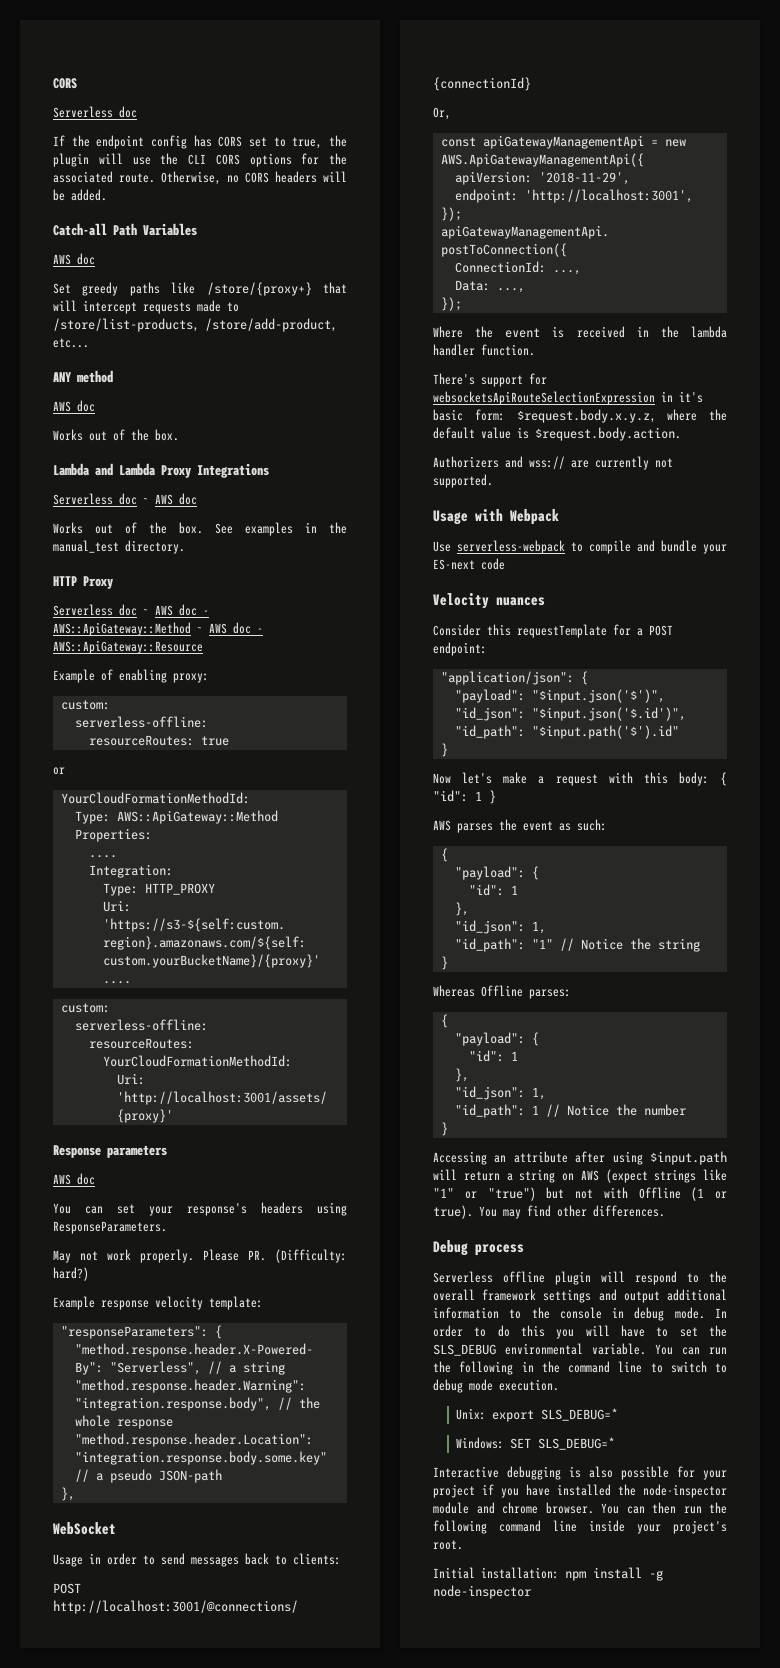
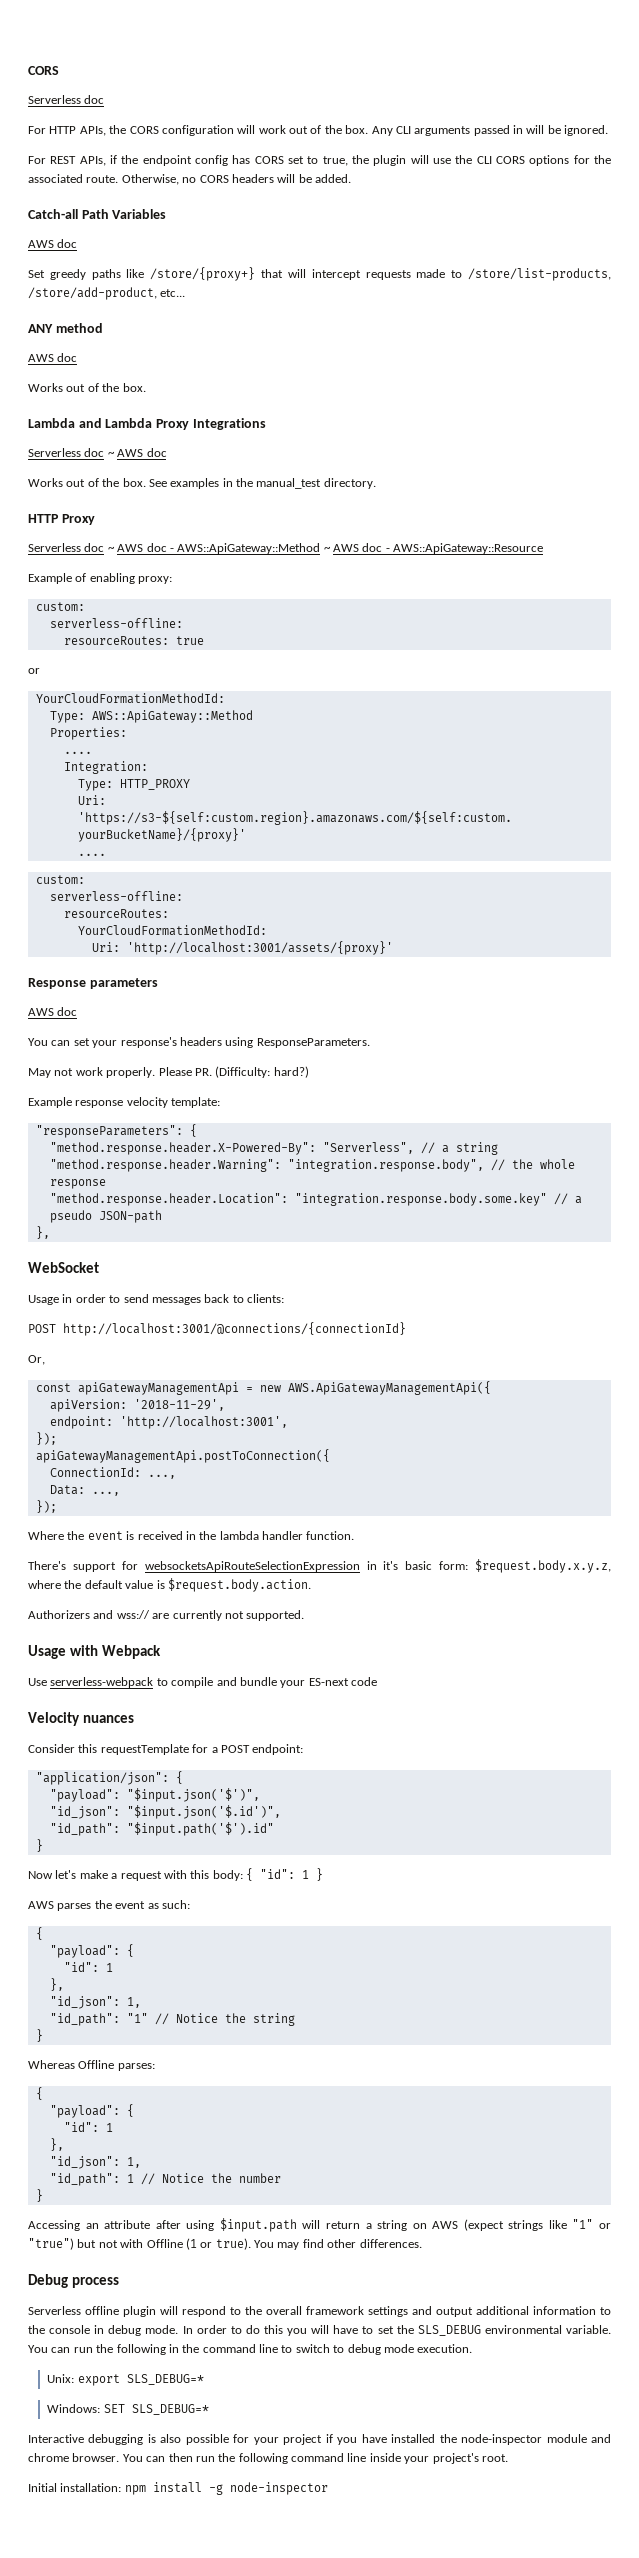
- If the endpoint config has CORS set to true, the plugin will use the CLI CORS options for the associated route.
+ For HTTP APIs, the CORS configuration will work out of the box. Any CLI arguments passed in will be ignored.
+ For REST APIs, if the endpoint config has CORS set to true, the plugin will use the CLI CORS options for the associated route.

